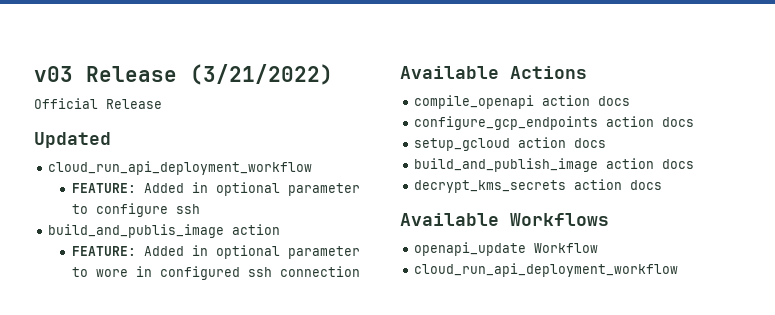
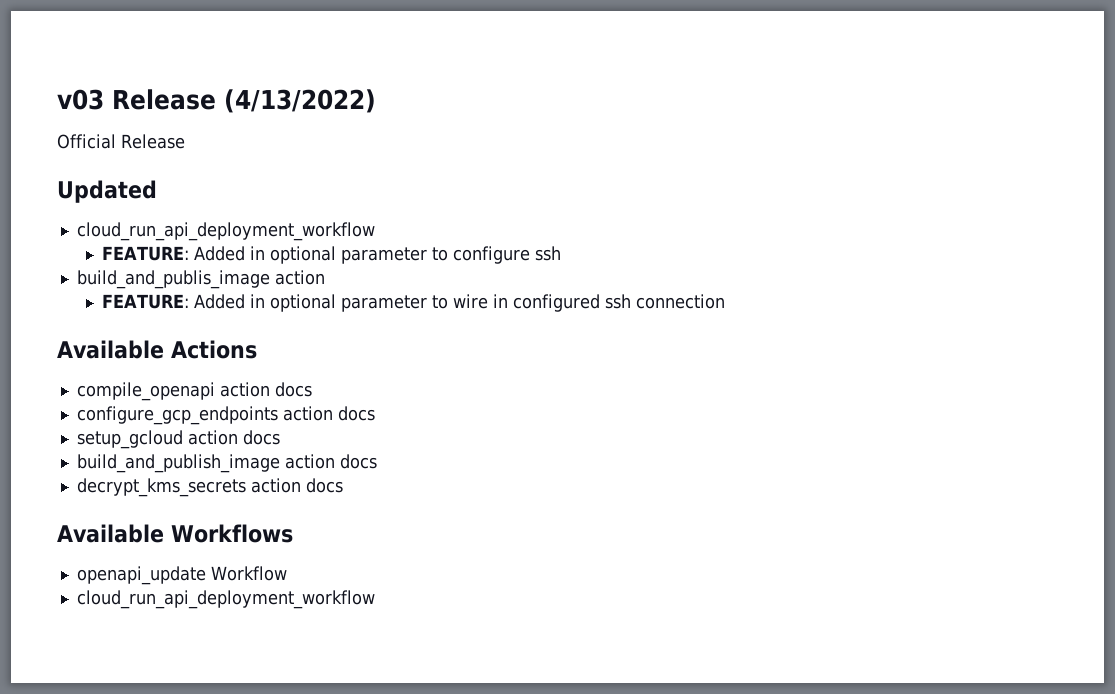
- v03 Release (3/21/2022)
+ v03 Release (4/13/2022)
- FEATURE: Added in optional parameter to wore in configured ssh connection
+ FEATURE: Added in optional parameter to wire in configured ssh connection

